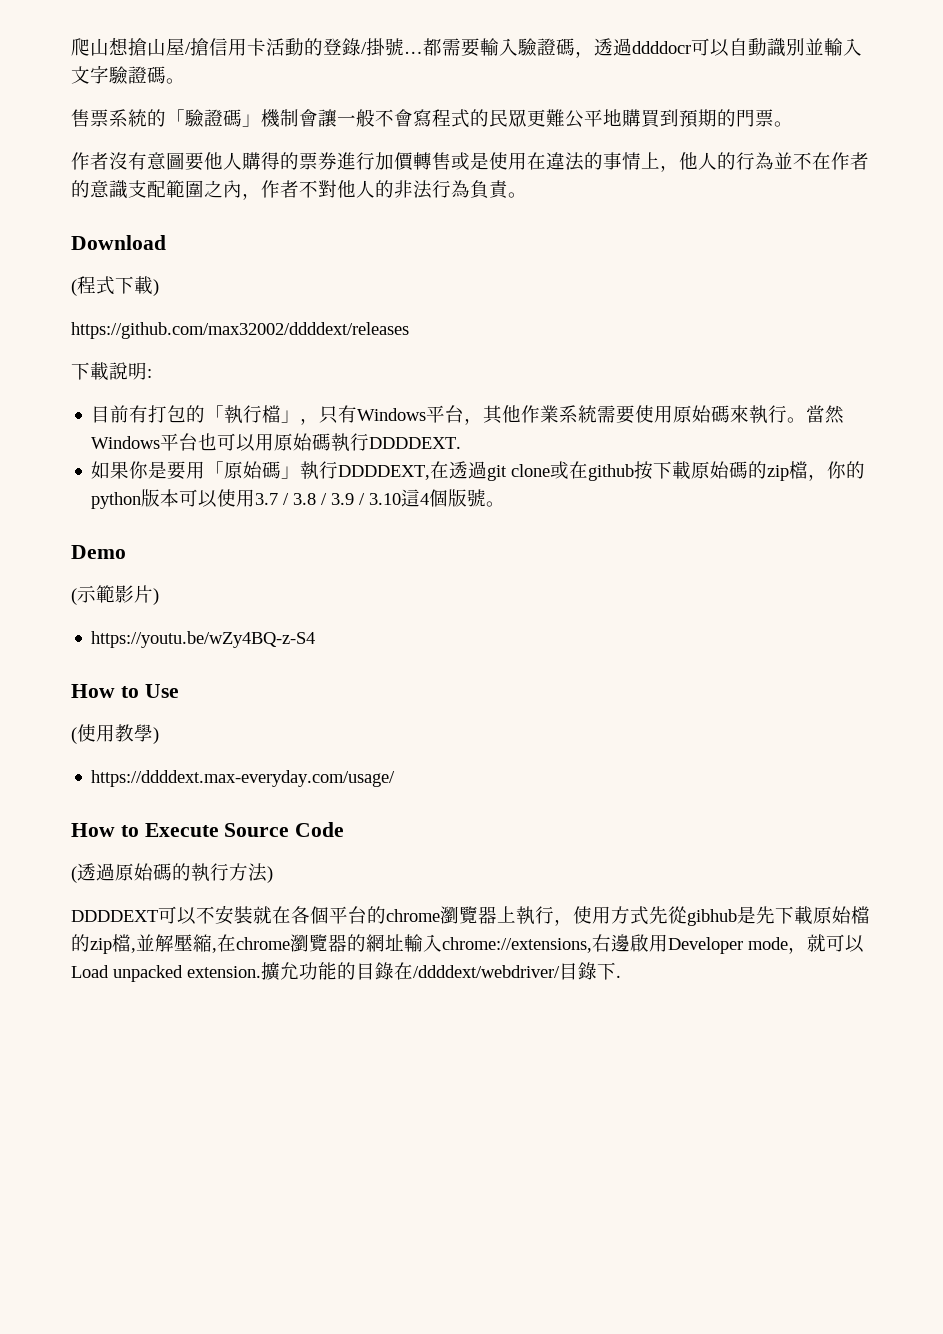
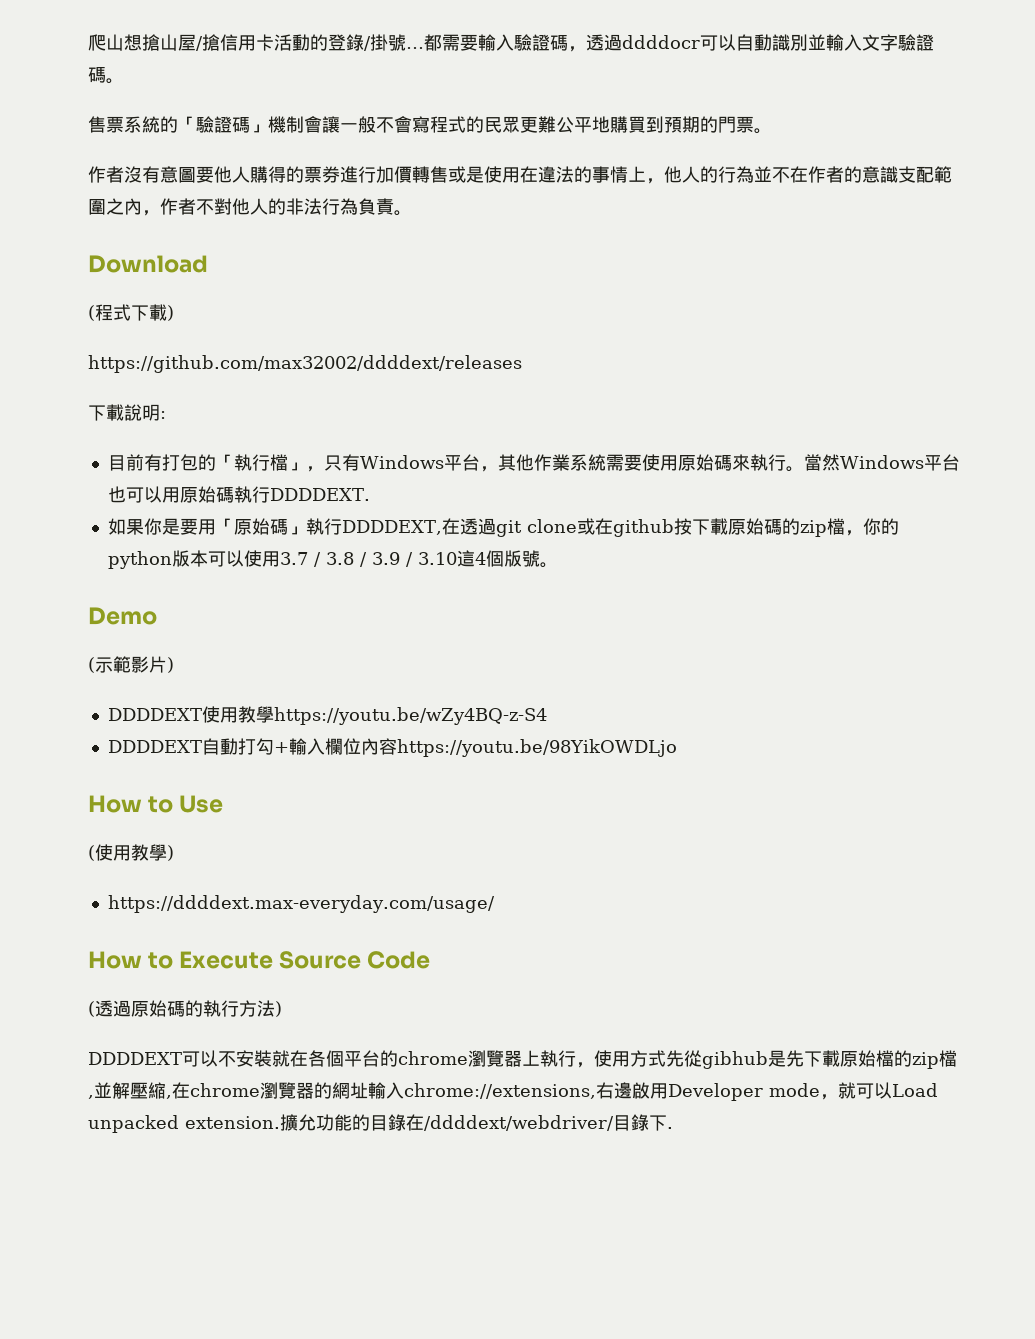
- https://youtu.be/wZy4BQ-z-S4
+ DDDDEXT使用教學https://youtu.be/wZy4BQ-z-S4
+ DDDDEXT自動打勾+輸入欄位內容https://youtu.be/98YikOWDLjo

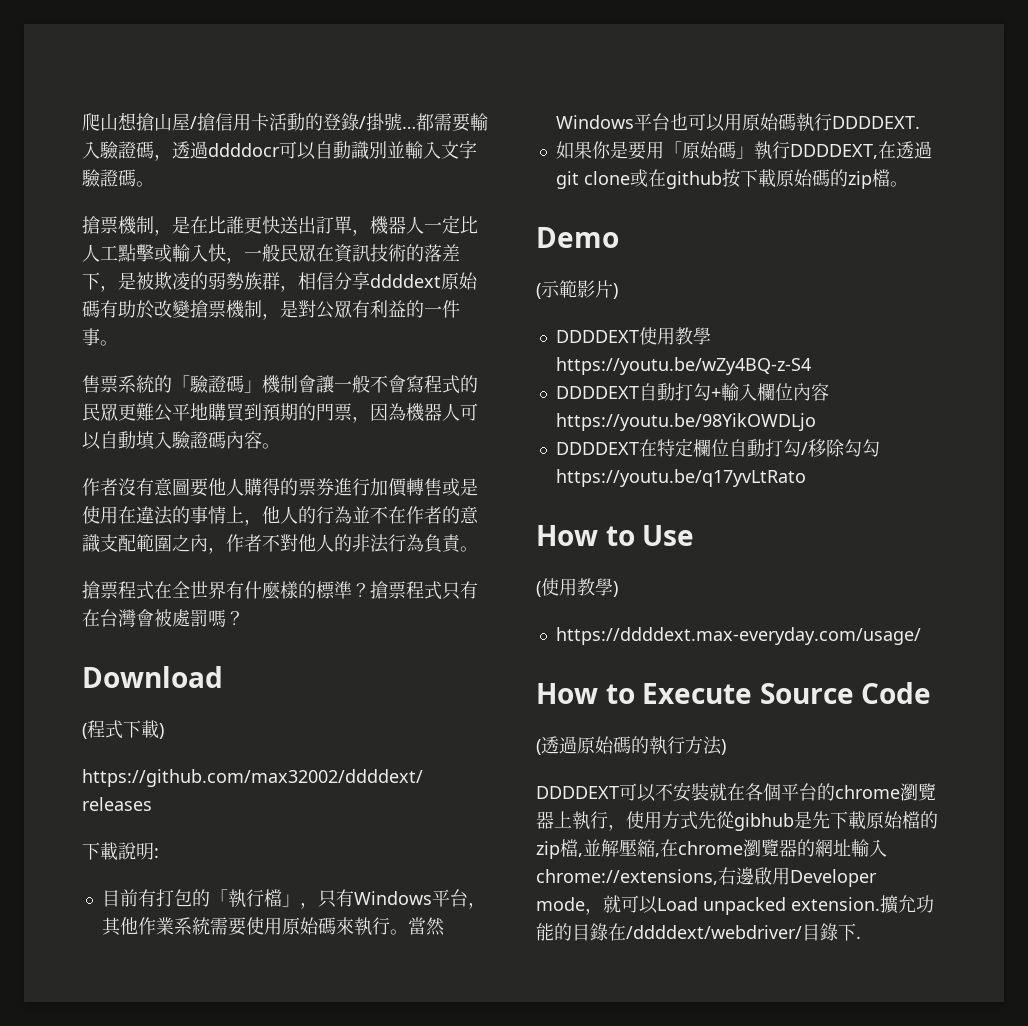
+ 搶票機制，是在比誰更快送出訂單，機器人一定比人工點擊或輸入快，一般民眾在資訊技術的落差下，是被欺凌的弱勢族群，相信分享ddddext原始碼有助於改變搶票機制，是對公眾有利益的一件事。
- 售票系統的「驗證碼」機制會讓一般不會寫程式的民眾更難公平地購買到預期的門票。
+ 售票系統的「驗證碼」機制會讓一般不會寫程式的民眾更難公平地購買到預期的門票，因為機器人可以自動填入驗證碼內容。
+ 搶票程式在全世界有什麼樣的標準？搶票程式只有在台灣會被處罰嗎？
- 如果你是要用「原始碼」執行DDDDEXT,在透過git clone或在github按下載原始碼的zip檔，你的python版本可以使用3.7 / 3.8 / 3.9 / 3.10這4個版號。
+ 如果你是要用「原始碼」執行DDDDEXT,在透過git clone或在github按下載原始碼的zip檔。
+ DDDDEXT在特定欄位自動打勾/移除勾勾https://youtu.be/q17yvLtRato

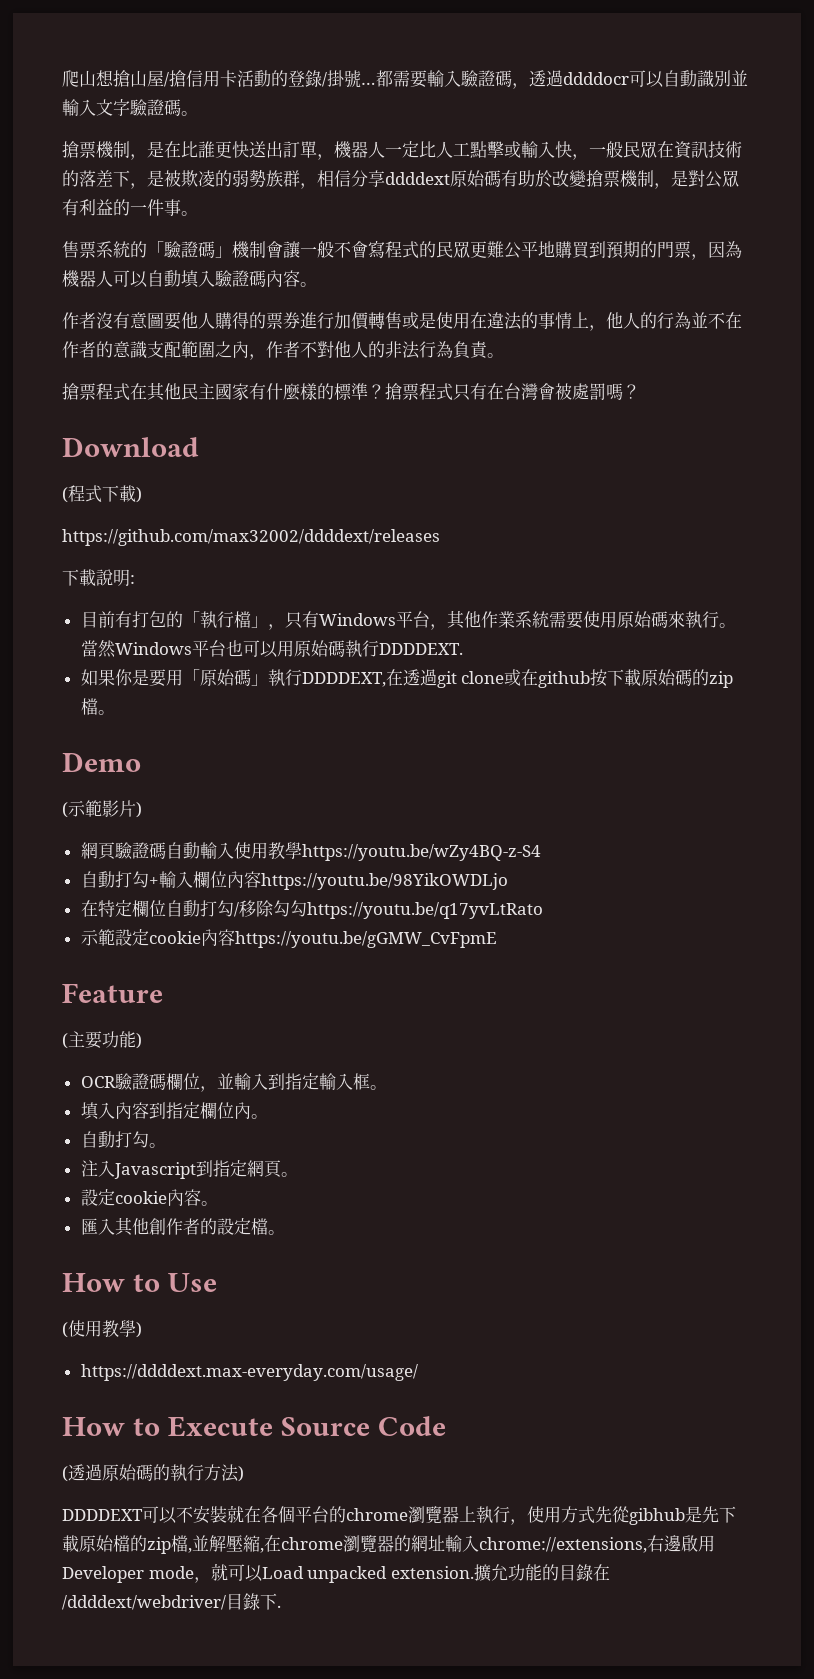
- 搶票程式在全世界有什麼樣的標準？
+ 搶票程式在其他民主國家有什麼樣的標準？
- DDDDEXT使用教學https://youtu.be/wZy4BQ-z-S4
+ 網頁驗證碼自動輸入使用教學https://youtu.be/wZy4BQ-z-S4
- DDDDEXT自動打勾+輸入欄位內容https://youtu.be/98YikOWDLjo
+ 自動打勾+輸入欄位內容https://youtu.be/98YikOWDLjo
- DDDDEXT在特定欄位自動打勾/移除勾勾https://youtu.be/q17yvLtRato
+ 在特定欄位自動打勾/移除勾勾https://youtu.be/q17yvLtRato
+ 示範設定cookie內容https://youtu.be/gGMW_CvFpmE
+ Feature
+ (主要功能)
+ OCR驗證碼欄位，並輸入到指定輸入框。
+ 填入內容到指定欄位內。
+ 自動打勾。
+ 注入Javascript到指定網頁。
+ 設定cookie內容。
+ 匯入其他創作者的設定檔。

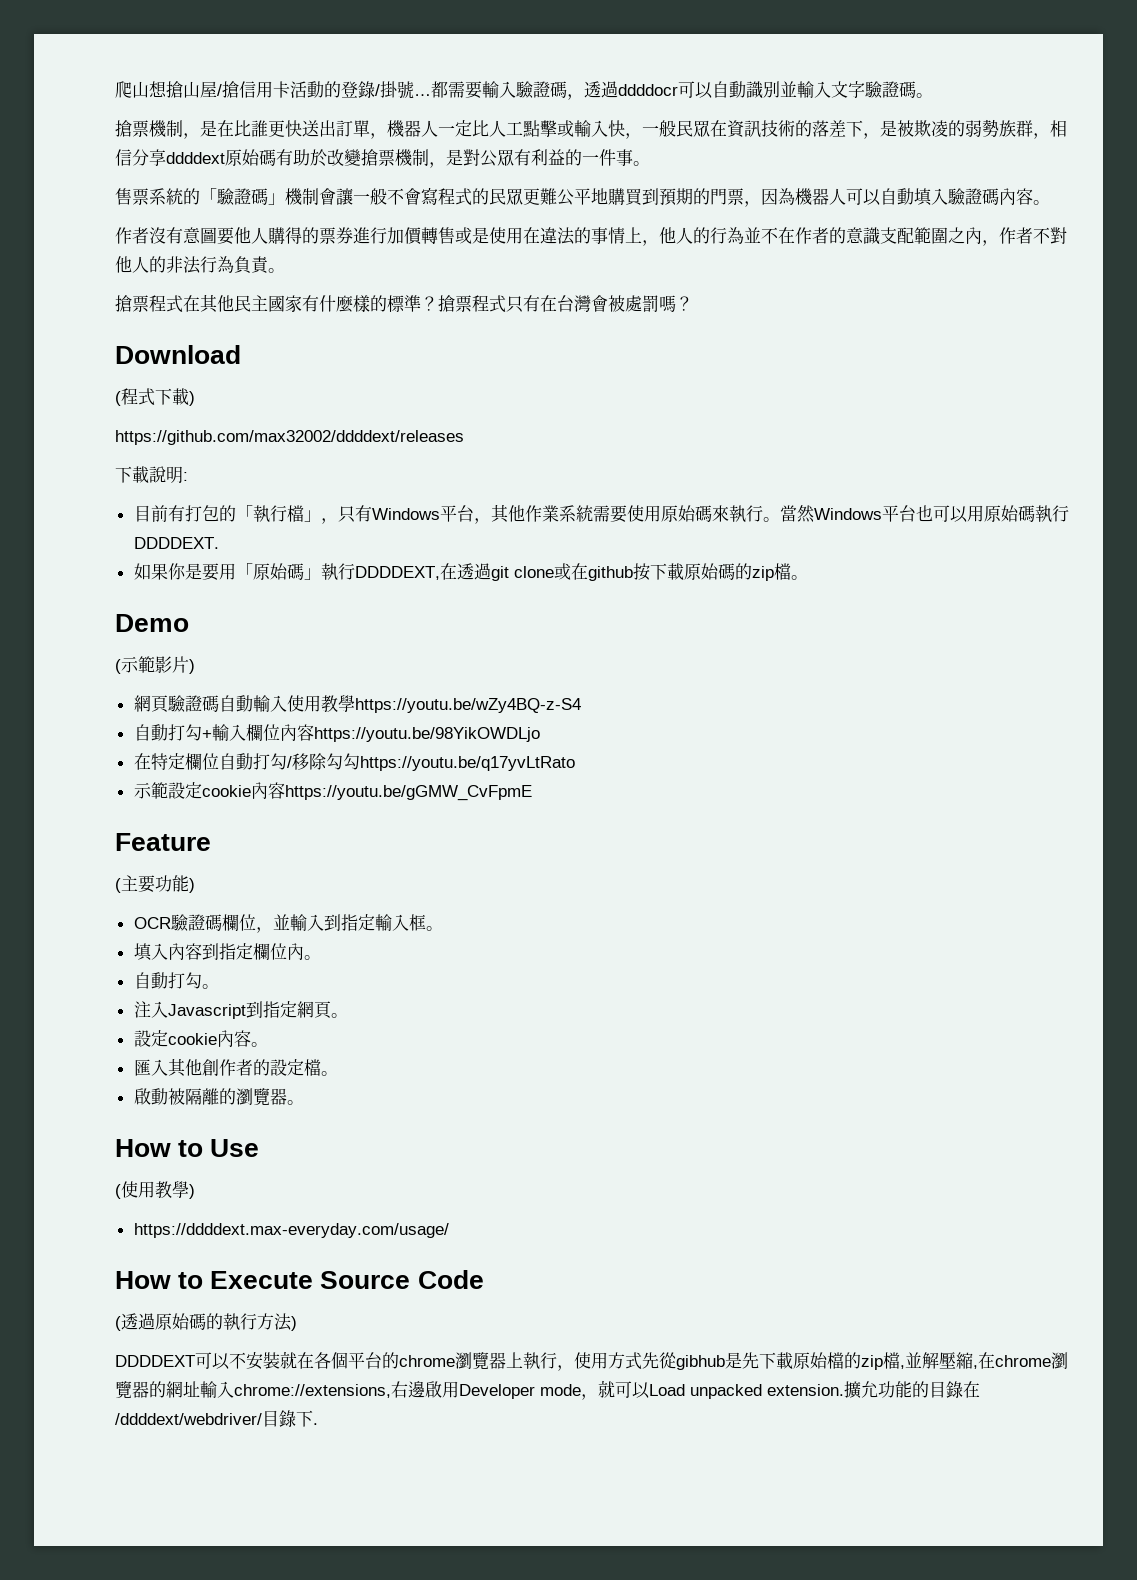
+ 啟動被隔離的瀏覽器。

